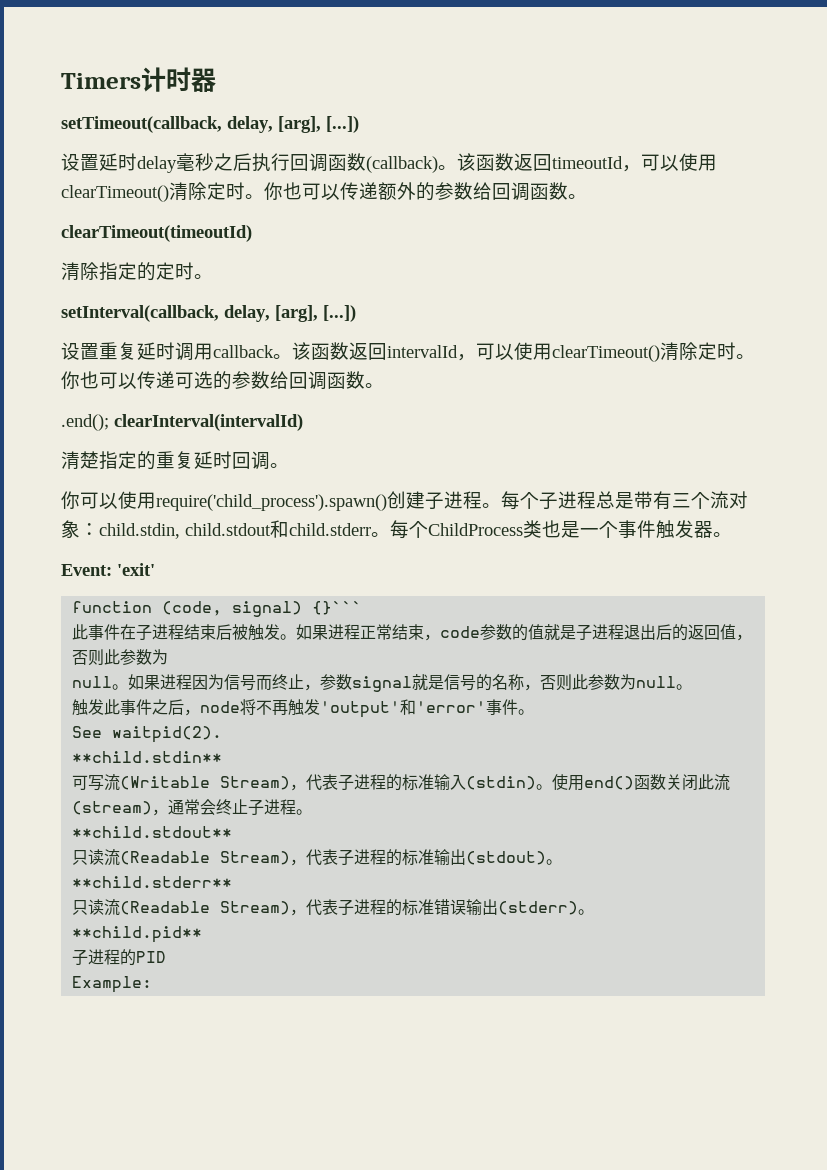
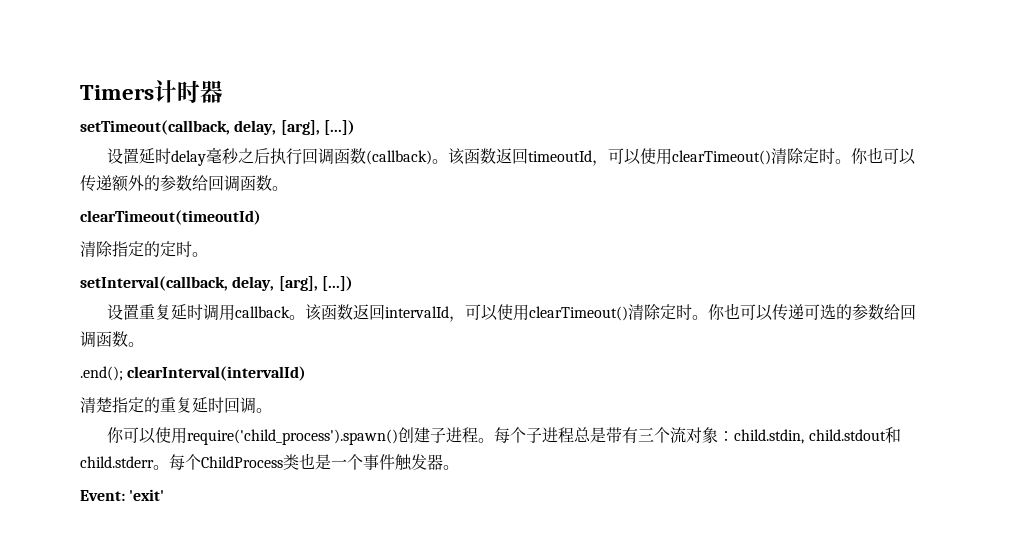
- function (code, signal) {}```
- 此事件在子进程结束后被触发。如果进程正常结束，code参数的值就是子进程退出后的返回值，否则此参数为
- null。如果进程因为信号而终止，参数signal就是信号的名称，否则此参数为null。
- 触发此事件之后，node将不再触发'output'和'error'事件。
- See waitpid(2).
- **child.stdin**
- 可写流(Writable Stream)，代表子进程的标准输入(stdin)。使用end()函数关闭此流(stream)，通常会终止子进程。
- **child.stdout**
- 只读流(Readable Stream)，代表子进程的标准输出(stdout)。
- **child.stderr**
- 只读流(Readable Stream)，代表子进程的标准错误输出(stderr)。
- **child.pid**
- 子进程的PID
- Example:

